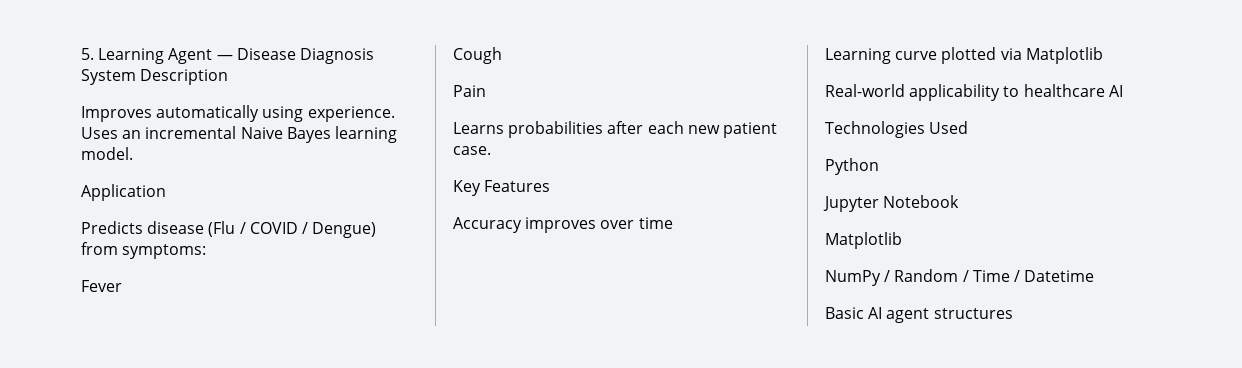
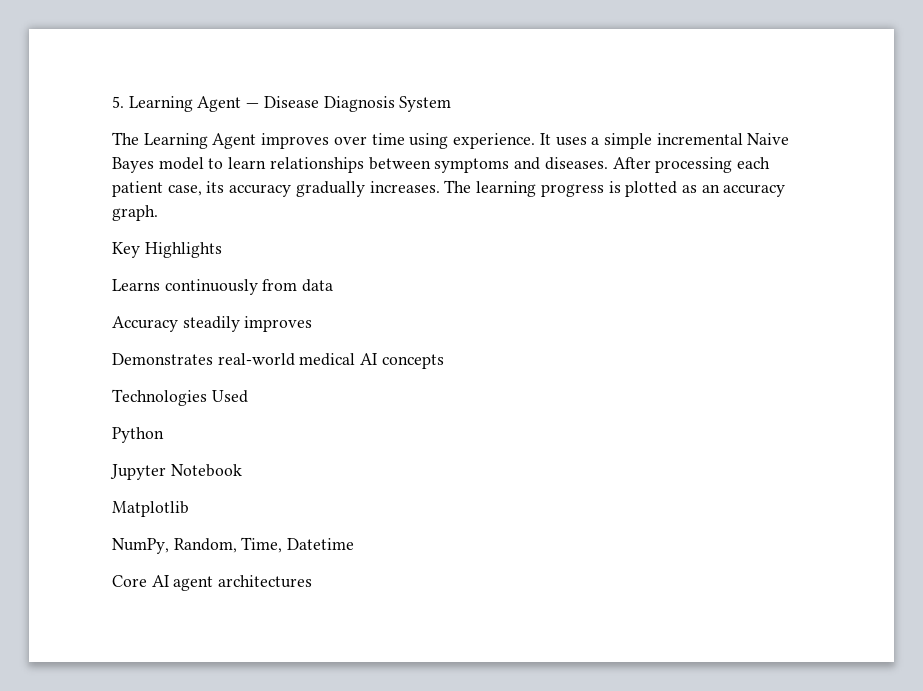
- 5. Learning Agent — Disease Diagnosis System Description
- Improves automatically using experience. Uses an incremental Naive Bayes learning model.
- Application
- Predicts disease (Flu / COVID / Dengue) from symptoms:
- Fever
- Cough
- Pain
- Learns probabilities after each new patient case.
- Key Features
+ 5. Learning Agent — Disease Diagnosis System
+ The Learning Agent improves over time using experience. It uses a simple incremental Naive Bayes model to learn relationships between symptoms and diseases. After processing each patient case, its accuracy gradually increases. The learning progress is plotted as an accuracy graph.
+ Key Highlights
+ Learns continuously from data
- Accuracy improves over time
- Learning curve plotted via Matplotlib
- Real-world applicability to healthcare AI
+ Accuracy steadily improves
+ Demonstrates real-world medical AI concepts
- NumPy / Random / Time / Datetime
+ NumPy, Random, Time, Datetime
- Basic AI agent structures
+ Core AI agent architectures

